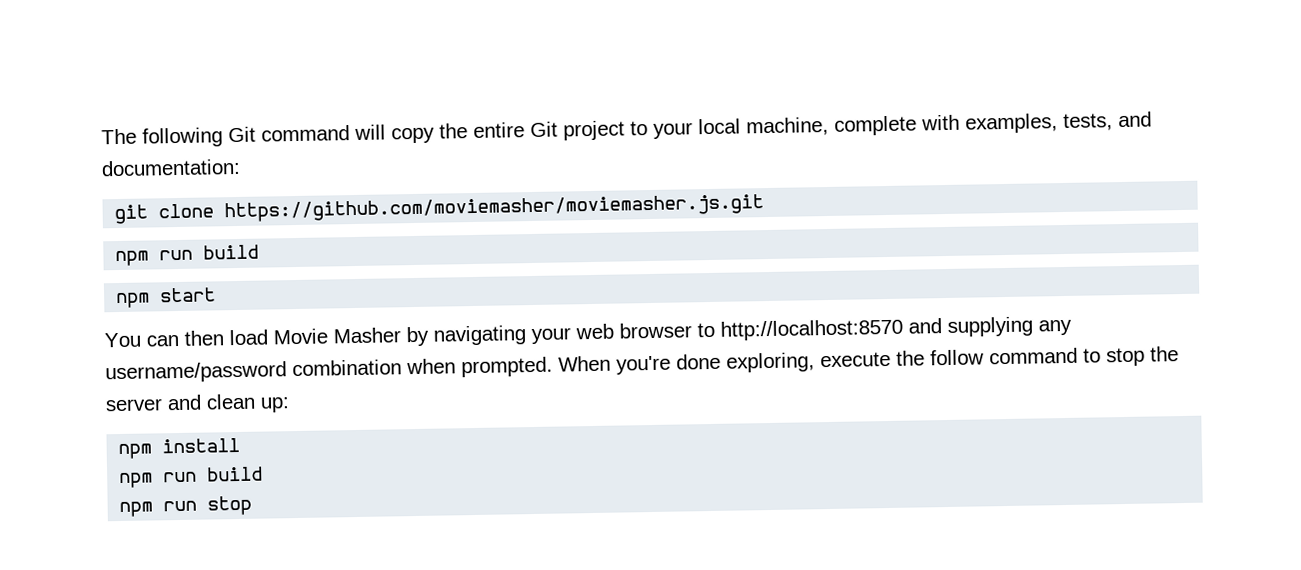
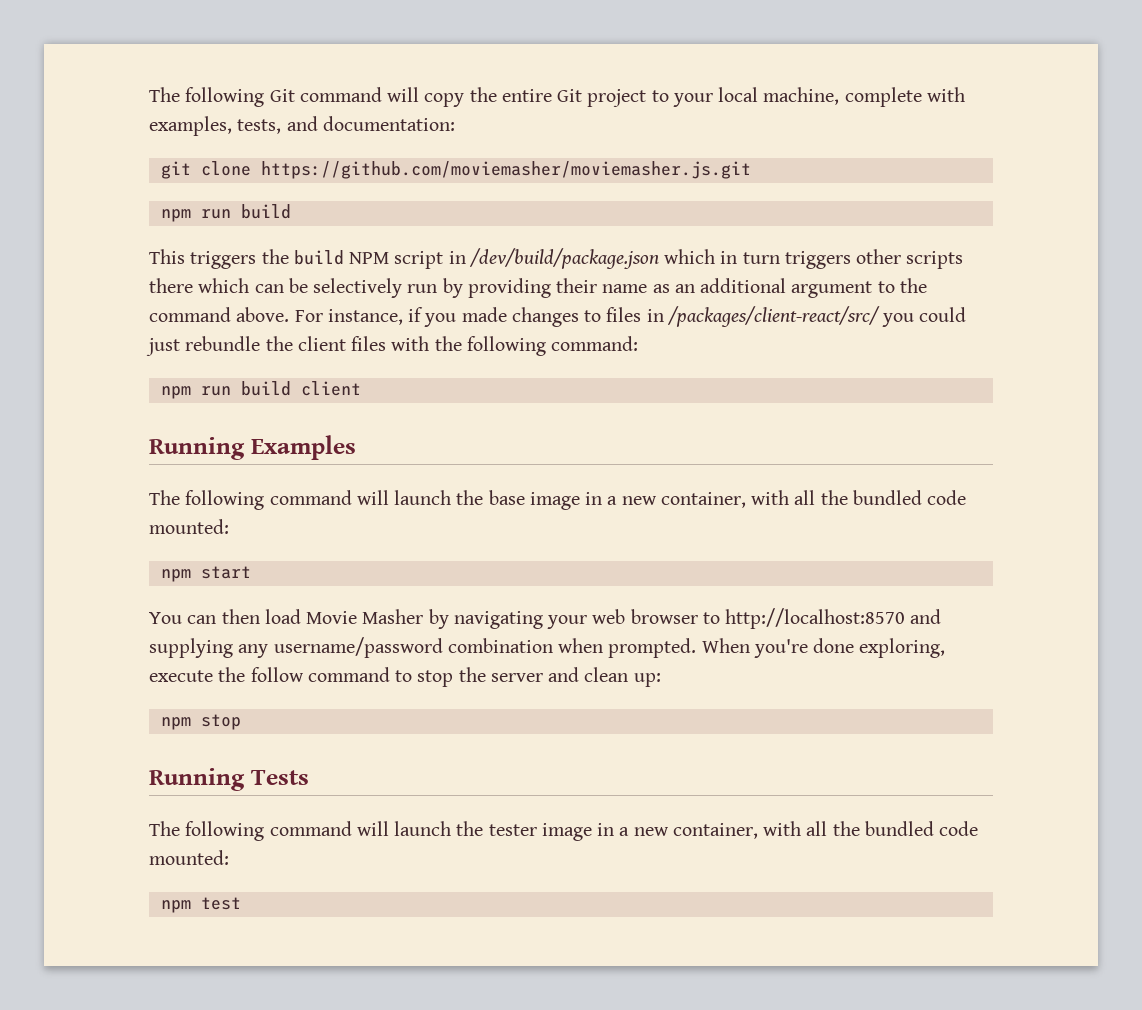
+ This triggers the build NPM script in /dev/build/package.json which in turn triggers other scripts there which can be selectively run by providing their name as an additional argument to the command above. For instance, if you made changes to files in /packages/client-react/src/ you could just rebundle the client files with the following command:
+ npm run build client
+ Running Examples
+ The following command will launch the base image in a new container, with all the bundled code mounted:
- npm install
- npm run build
- npm run stop
+ npm stop
+ Running Tests
+ The following command will launch the tester image in a new container, with all the bundled code mounted:
+ npm test

